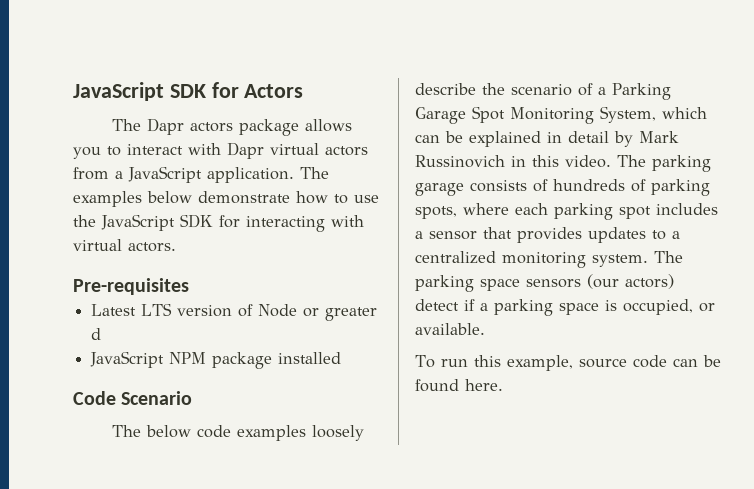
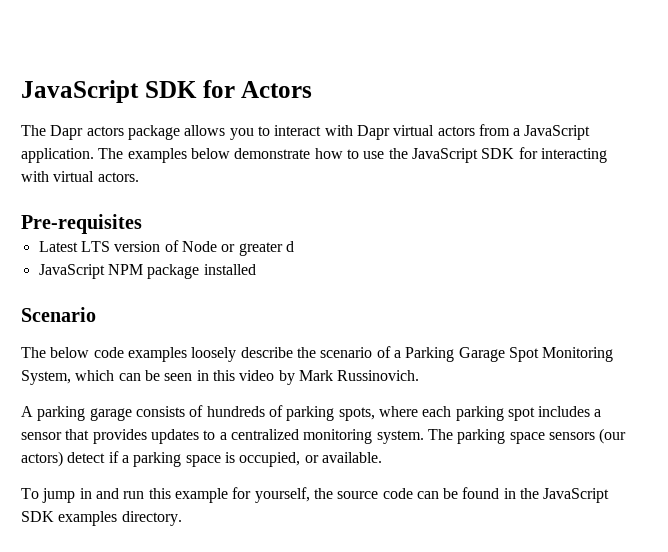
- Code Scenario
+ Scenario
- The below code examples loosely describe the scenario of a Parking Garage Spot Monitoring System, which can be explained in detail by Mark Russinovich in this video. The parking garage consists of hundreds of parking spots, where each parking spot includes a sensor that provides updates to a centralized monitoring system.
+ The below code examples loosely describe the scenario of a Parking Garage Spot Monitoring System, which can be seen in this video by Mark Russinovich.
+ A parking garage consists of hundreds of parking spots, where each parking spot includes a sensor that provides updates to a centralized monitoring system.
- To run this example, source code can be found here.
+ To jump in and run this example for yourself, the source code can be found in the JavaScript SDK examples directory.

